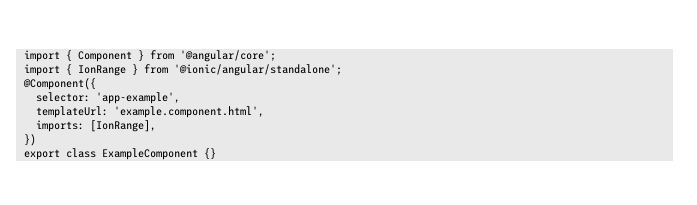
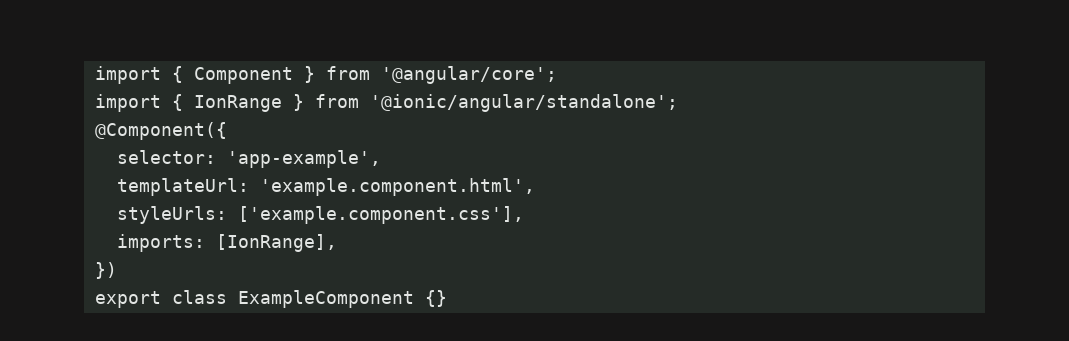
+ styleUrls: ['example.component.css'],

